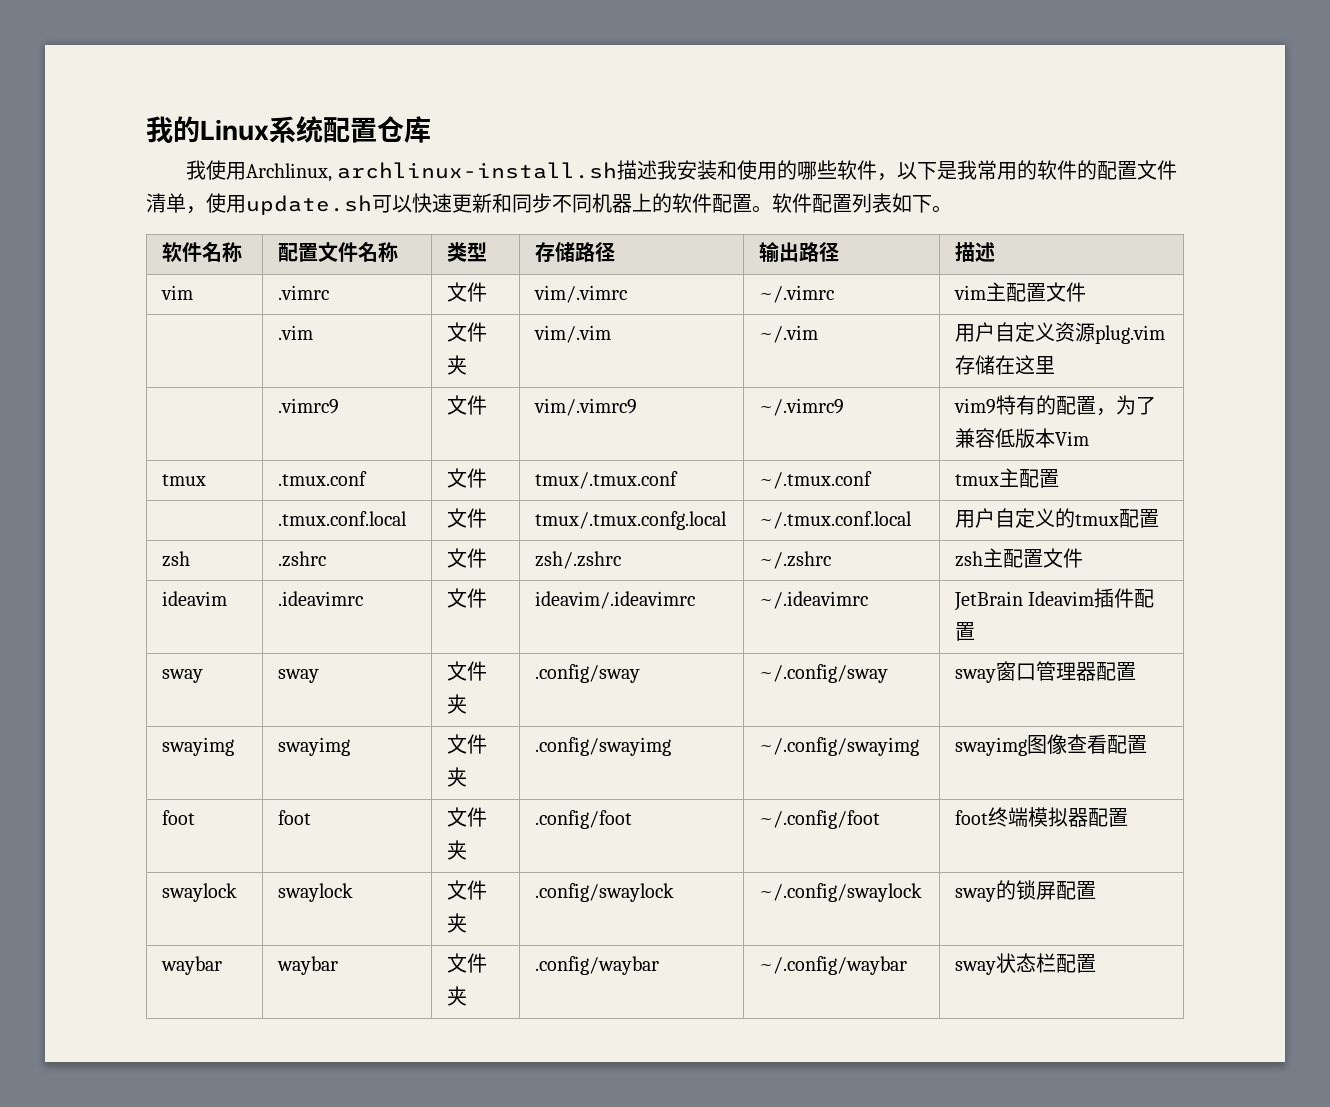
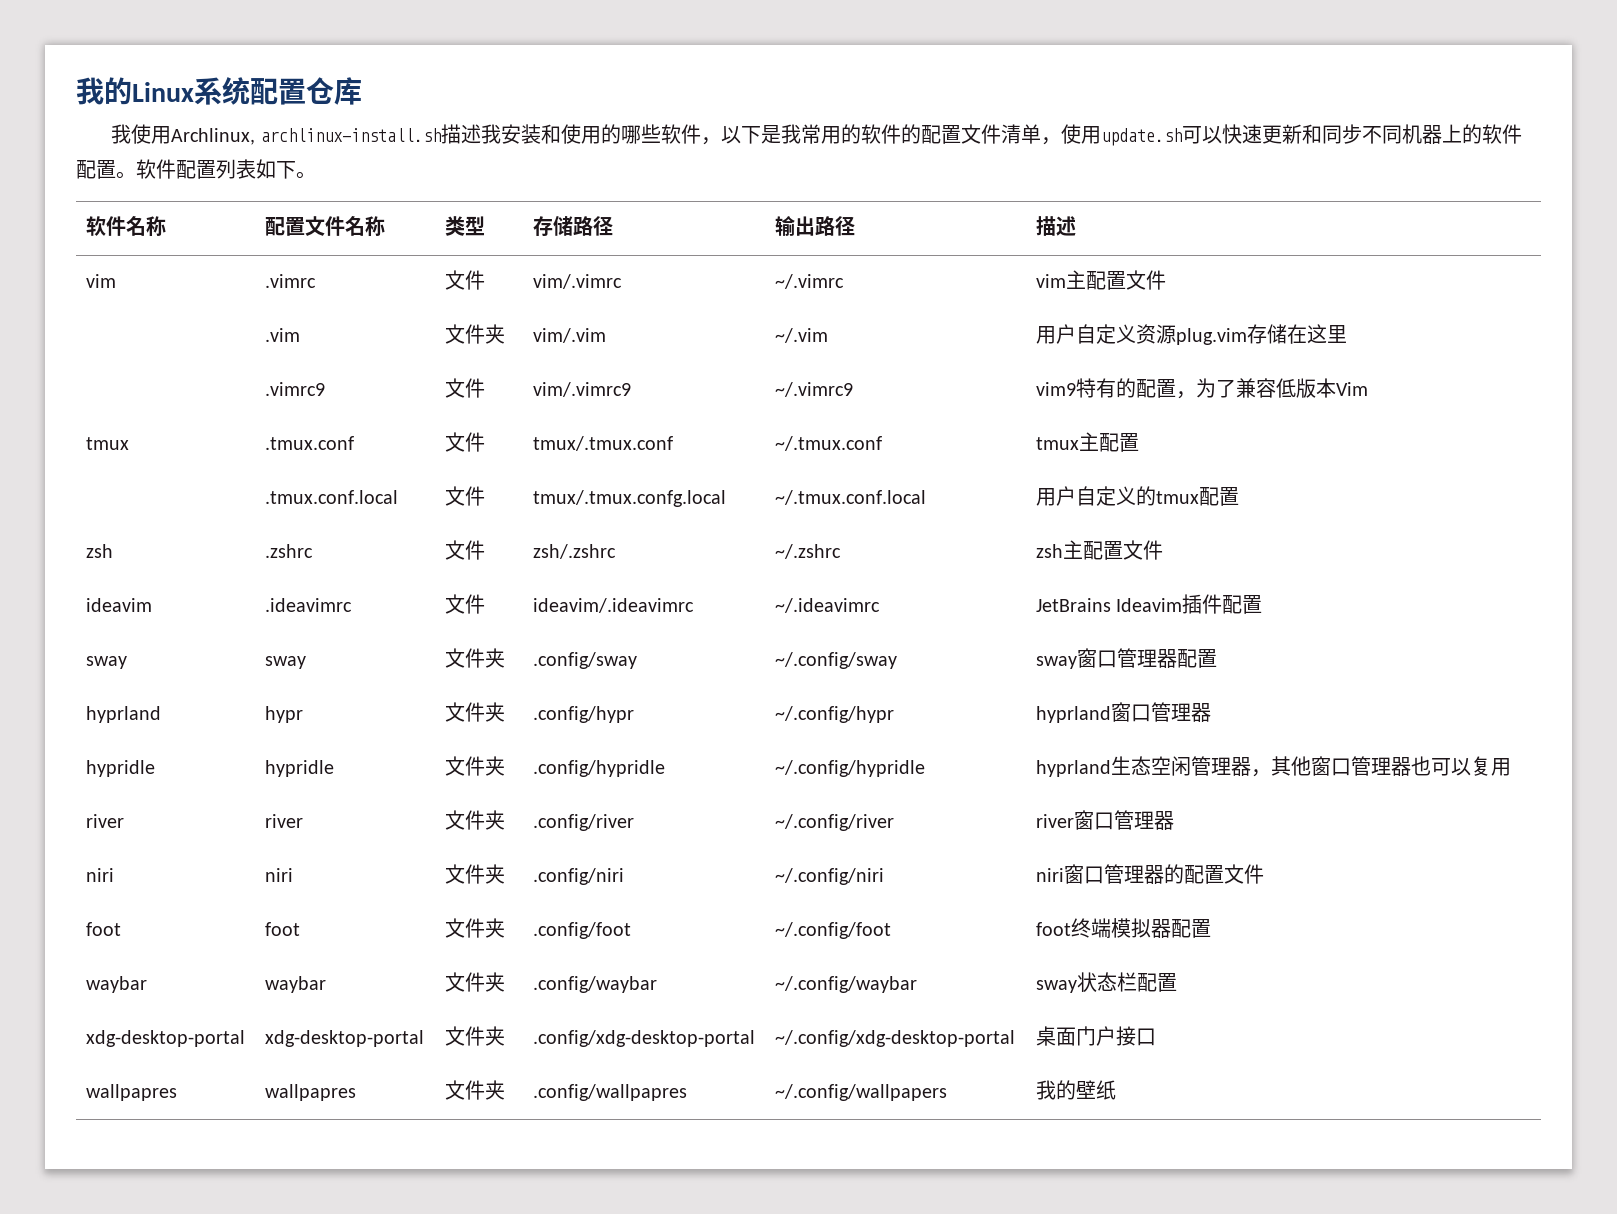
- ideavim | .ideavimrc | 文件 | ideavim/.ideavimrc | ~/.ideavimrc | JetBrain Ideavim插件配置
+ ideavim | .ideavimrc | 文件 | ideavim/.ideavimrc | ~/.ideavimrc | JetBrains Ideavim插件配置
- swayimg | swayimg | 文件夹 | .config/swayimg | ~/.config/swayimg | swayimg图像查看配置
+ hyprland | hypr | 文件夹 | .config/hypr | ~/.config/hypr | hyprland窗口管理器
+ hypridle | hypridle | 文件夹 | .config/hypridle | ~/.config/hypridle | hyprland生态空闲管理器，其他窗口管理器也可以复用
+ river | river | 文件夹 | .config/river | ~/.config/river | river窗口管理器
+ niri | niri | 文件夹 | .config/niri | ~/.config/niri | niri窗口管理器的配置文件
- swaylock | swaylock | 文件夹 | .config/swaylock | ~/.config/swaylock | sway的锁屏配置
+ xdg-desktop-portal | xdg-desktop-portal | 文件夹 | .config/xdg-desktop-portal | ~/.config/xdg-desktop-portal | 桌面门户接口
+ wallpapres | wallpapres | 文件夹 | .config/wallpapres | ~/.config/wallpapers | 我的壁纸

